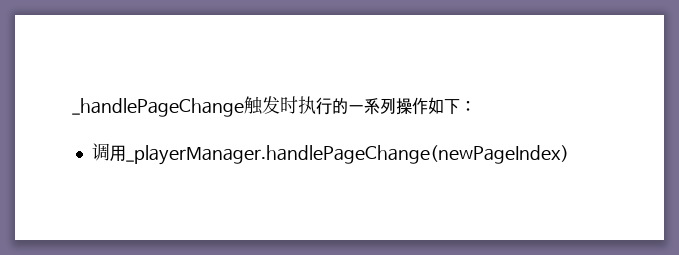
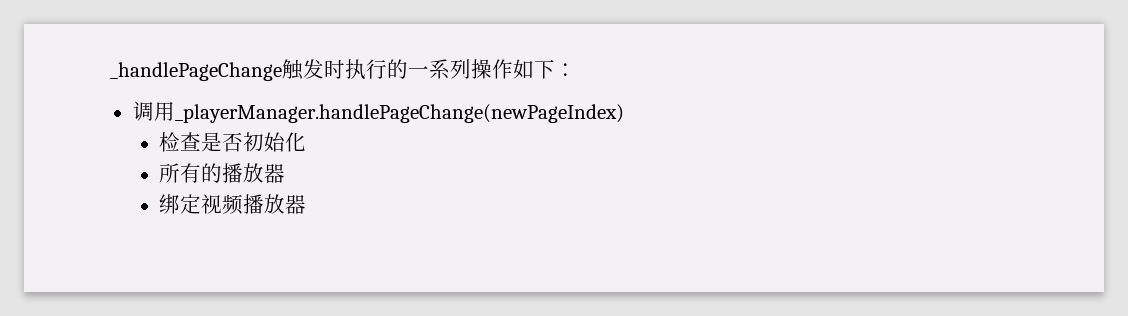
+ 检查是否初始化
+ 所有的播放器
+ 绑定视频播放器

